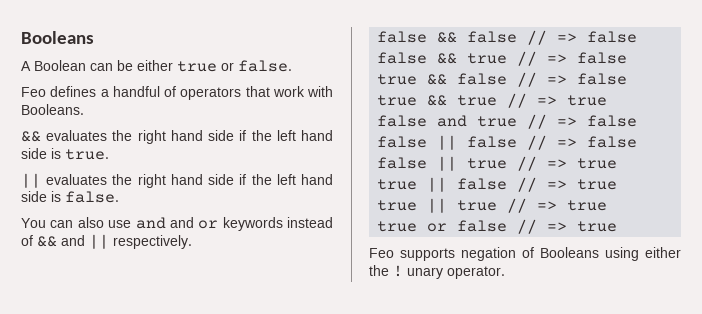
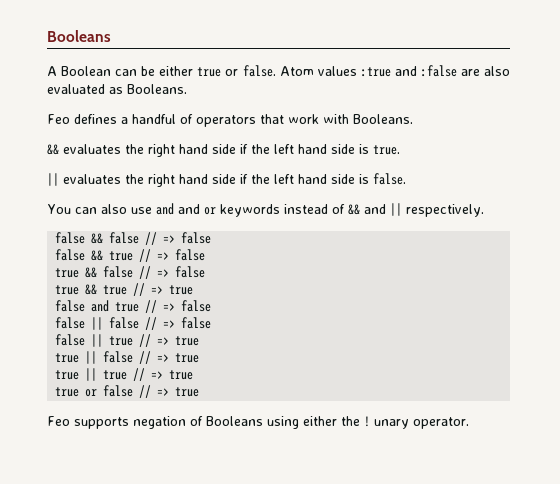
+ Atom values :true and :false are also evaluated as Booleans.

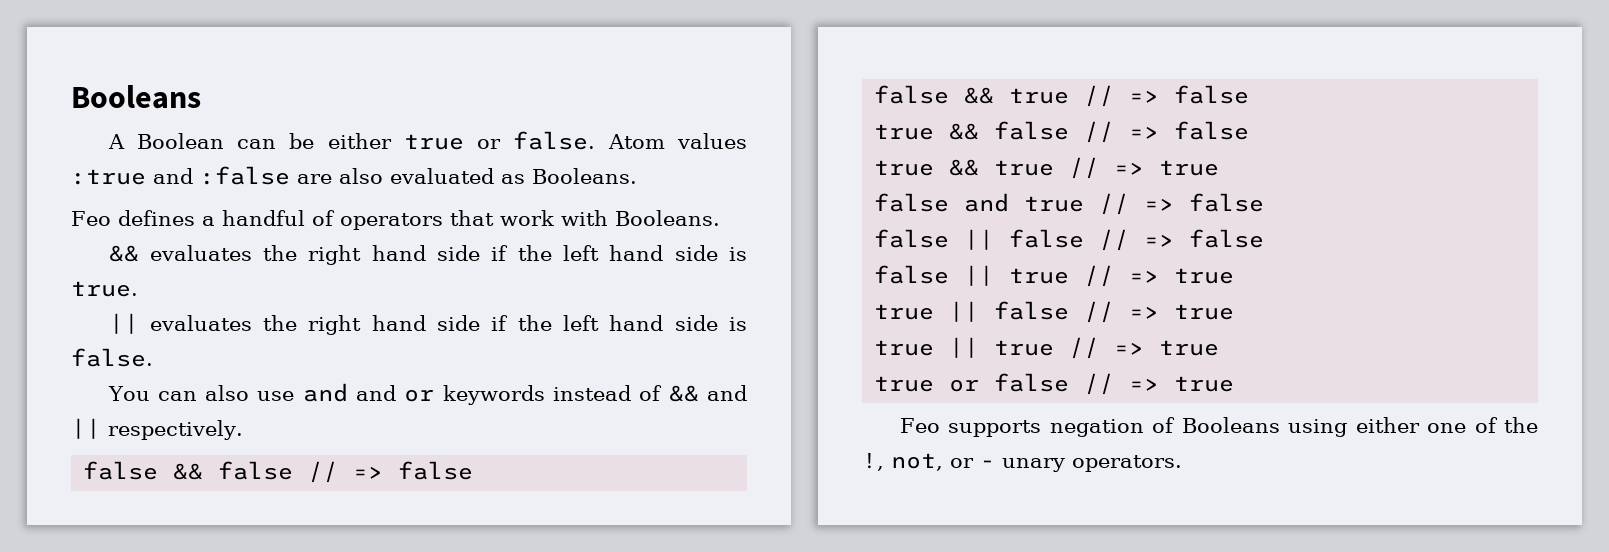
- Feo supports negation of Booleans using either the ! unary operator.
+ Feo supports negation of Booleans using either one of the !, not, or - unary operators.

